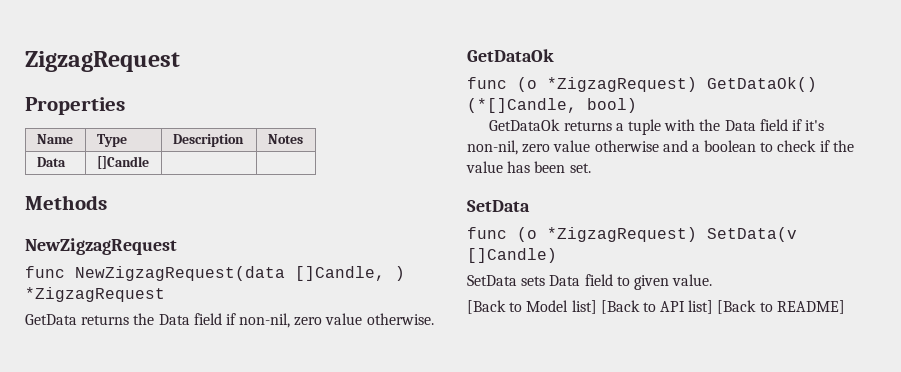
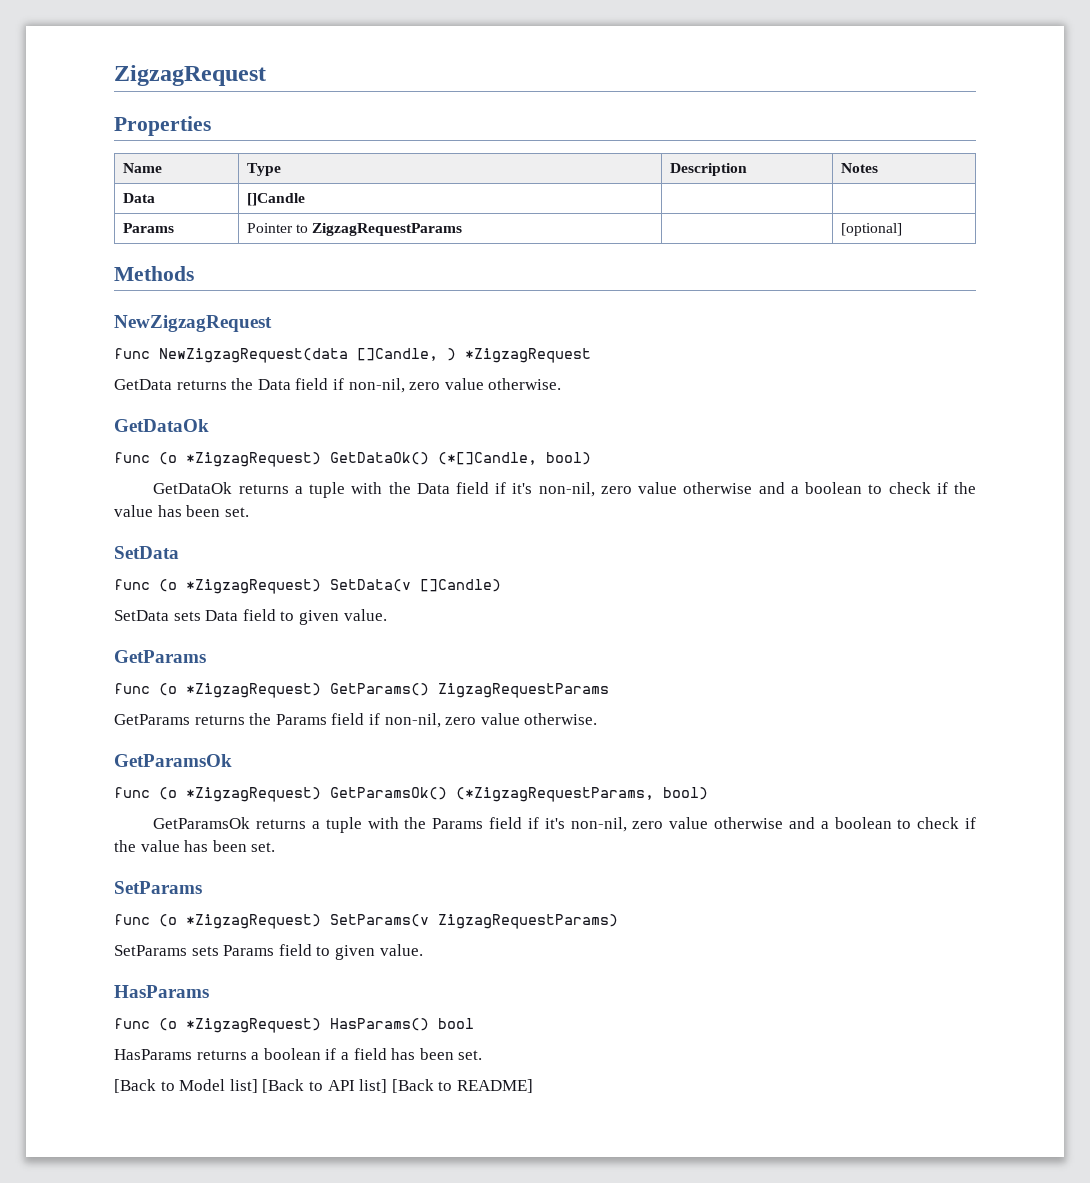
+ Params | Pointer to ZigzagRequestParams | | [optional]
  SetData sets Data field to given value.
+ GetParams
+ func (o *ZigzagRequest) GetParams() ZigzagRequestParams
+ GetParams returns the Params field if non-nil, zero value otherwise.
+ GetParamsOk
+ func (o *ZigzagRequest) GetParamsOk() (*ZigzagRequestParams, bool)
+ GetParamsOk returns a tuple with the Params field if it's non-nil, zero value otherwise and a boolean to check if the value has been set.
+ SetParams
+ func (o *ZigzagRequest) SetParams(v ZigzagRequestParams)
+ SetParams sets Params field to given value.
+ HasParams
+ func (o *ZigzagRequest) HasParams() bool
+ HasParams returns a boolean if a field has been set.

